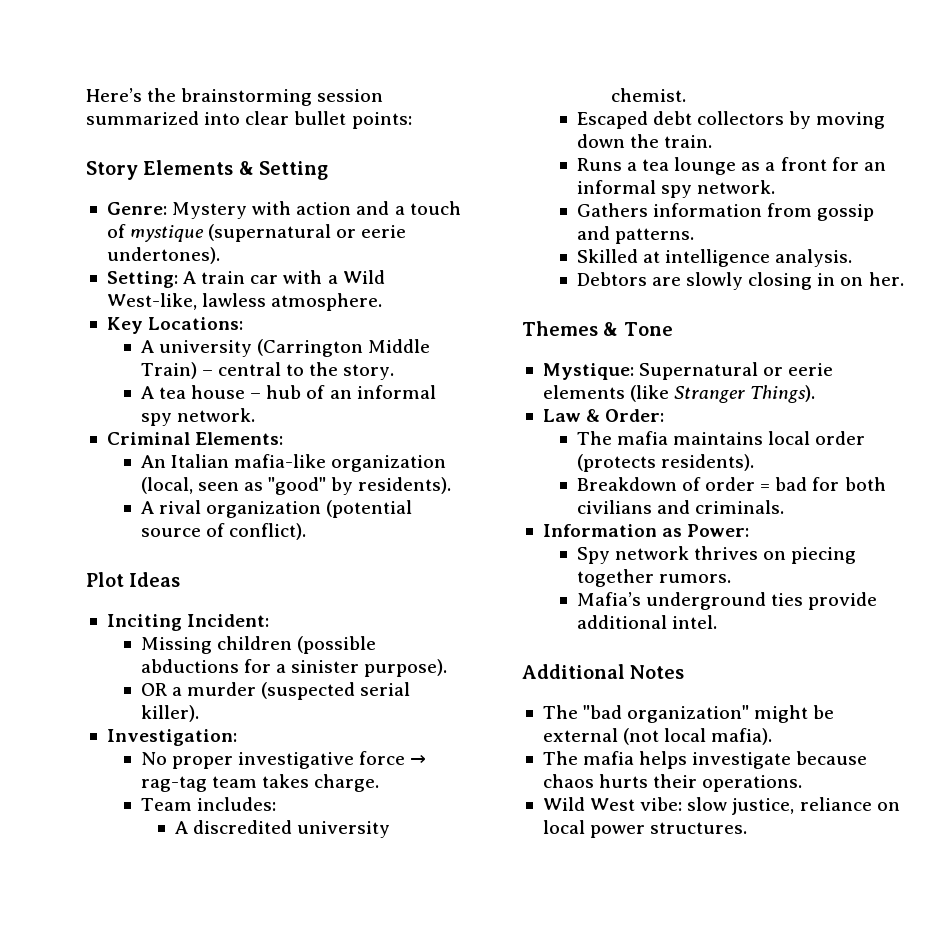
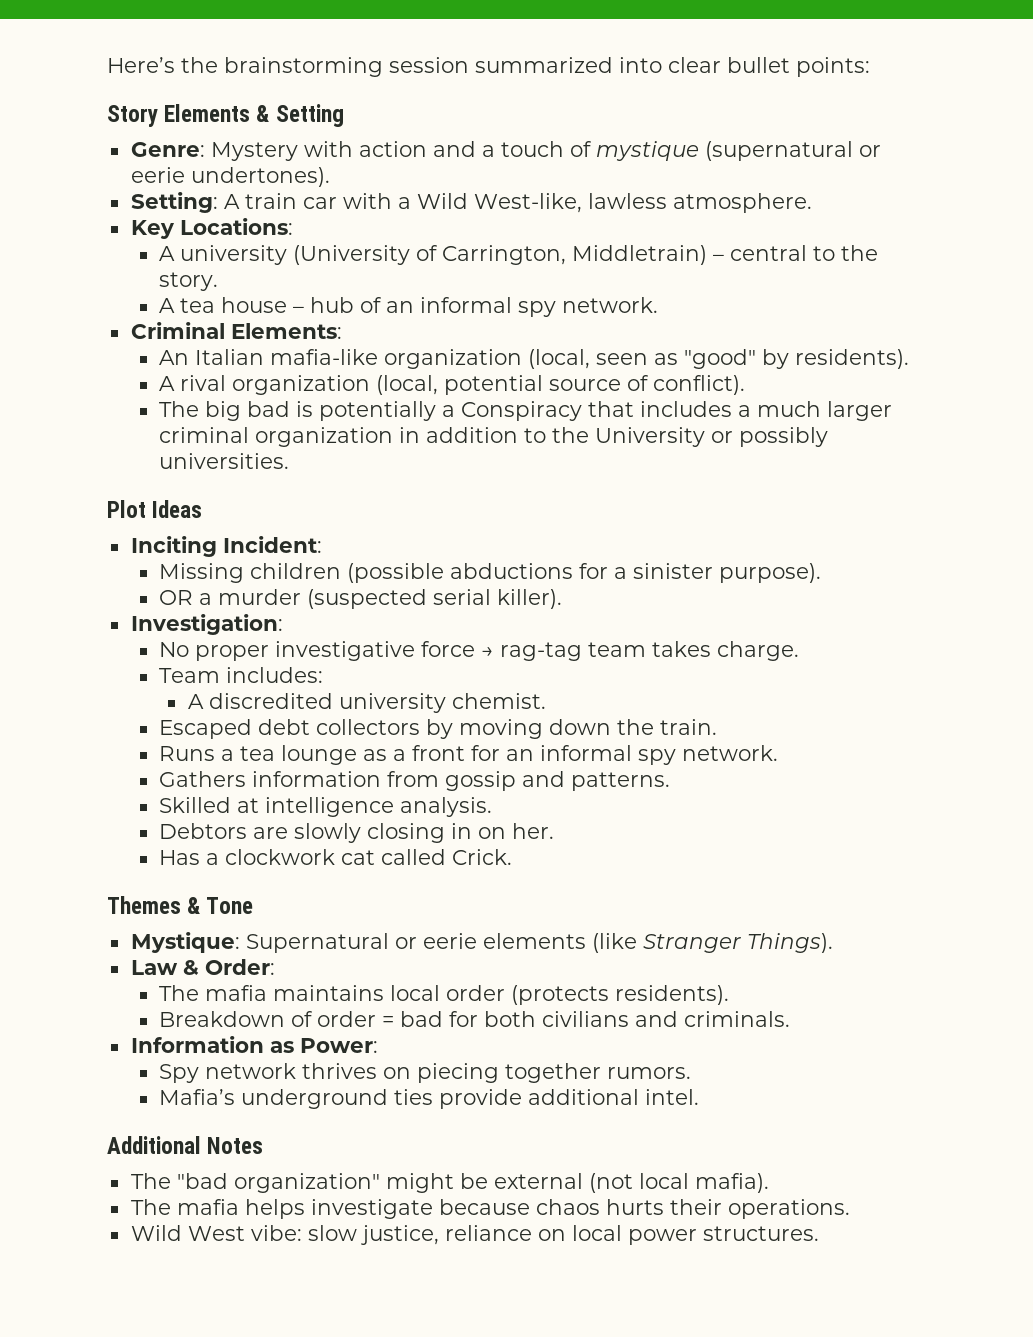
- A university (Carrington Middle Train) – central to the story.
+ A university (University of Carrington, Middletrain) – central to the story.
- A rival organization (potential source of conflict).
+ A rival organization (local, potential source of conflict).
+ The big bad is potentially a Conspiracy that includes a much larger criminal organization in addition to the University or possibly universities.
+ Has a clockwork cat called Crick.

